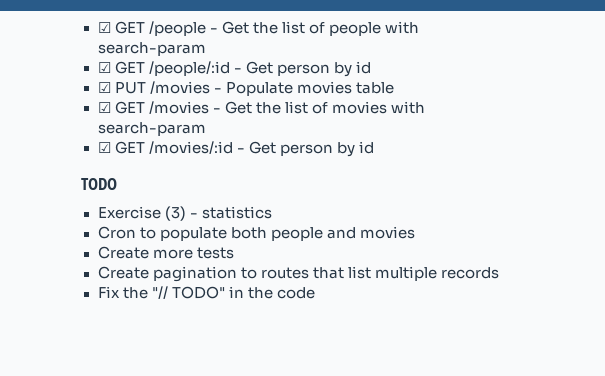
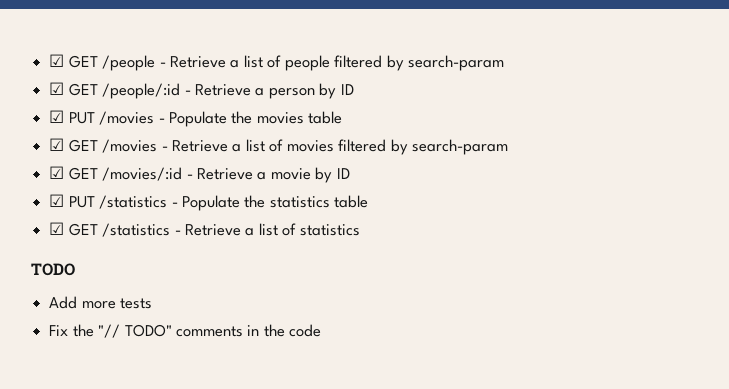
- ☑ GET /people - Get the list of people with search-param
+ ☑ GET /people - Retrieve a list of people filtered by search-param
- ☑ GET /people/:id - Get person by id
+ ☑ GET /people/:id - Retrieve a person by ID
- ☑ PUT /movies - Populate movies table
+ ☑ PUT /movies - Populate the movies table
- ☑ GET /movies - Get the list of movies with search-param
+ ☑ GET /movies - Retrieve a list of movies filtered by search-param
- ☑ GET /movies/:id - Get person by id
+ ☑ GET /movies/:id - Retrieve a movie by ID
+ ☑ PUT /statistics - Populate the statistics table
+ ☑ GET /statistics - Retrieve a list of statistics
  TODO
- Exercise (3) - statistics
- Cron to populate both people and movies
- Create more tests
- Create pagination to routes that list multiple records
+ Add more tests
- Fix the "// TODO" in the code
+ Fix the "// TODO" comments in the code

